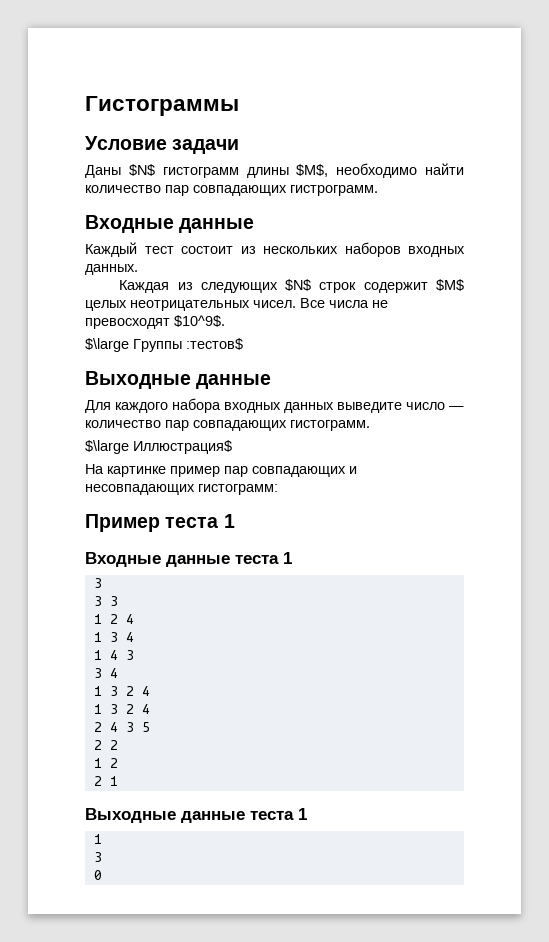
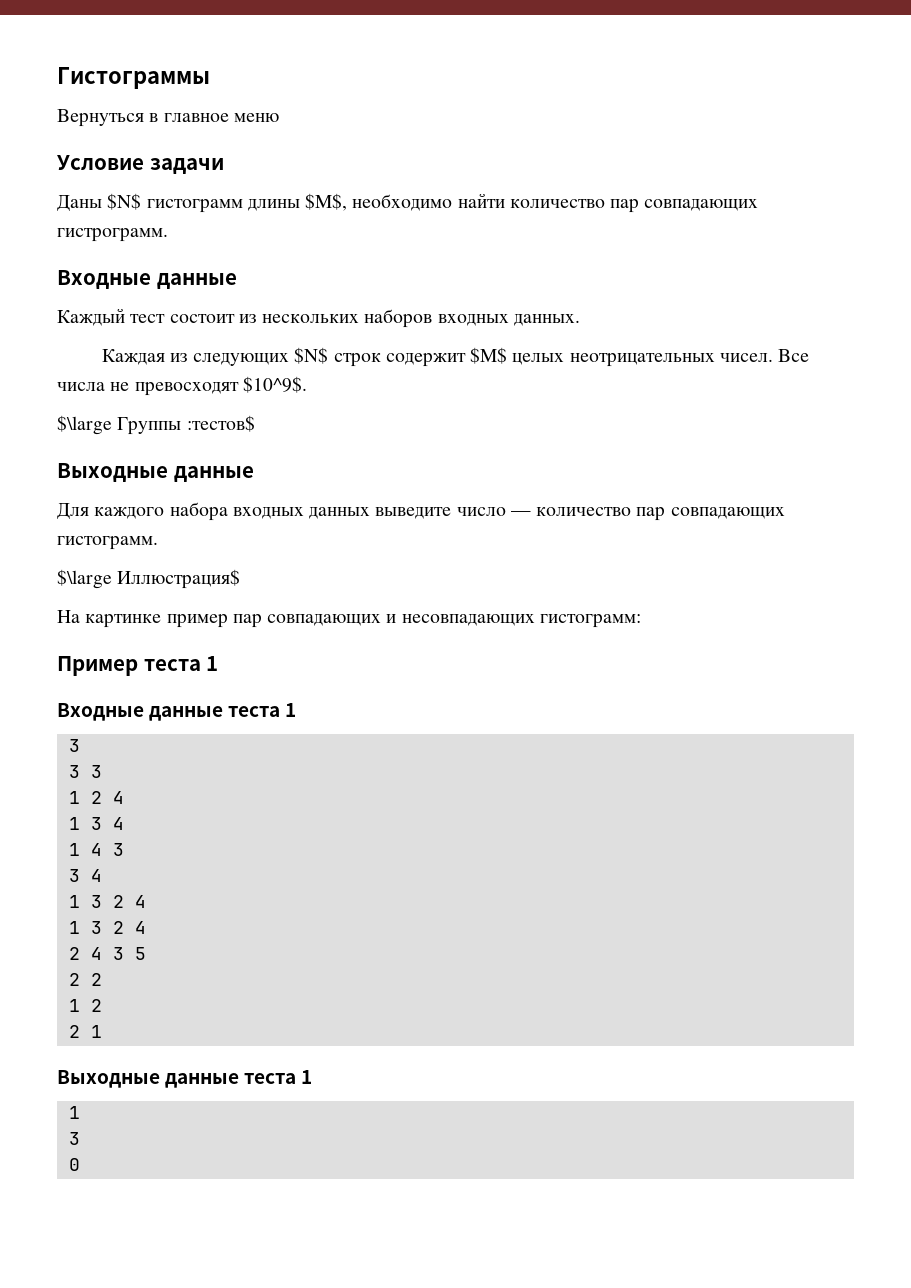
+ Вернуться в главное меню

